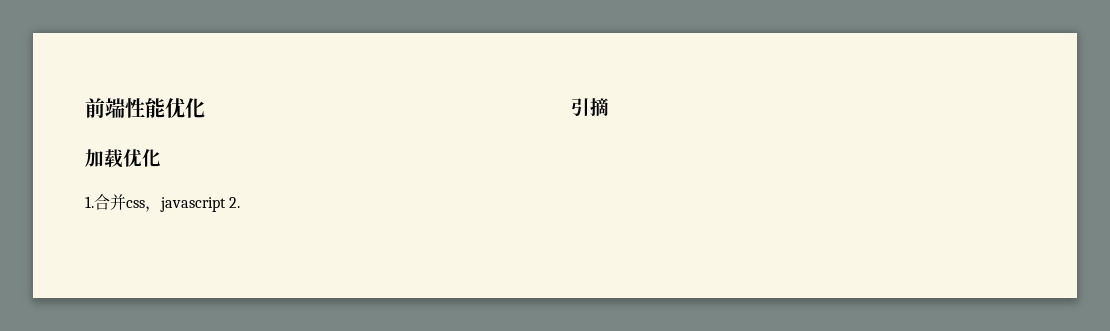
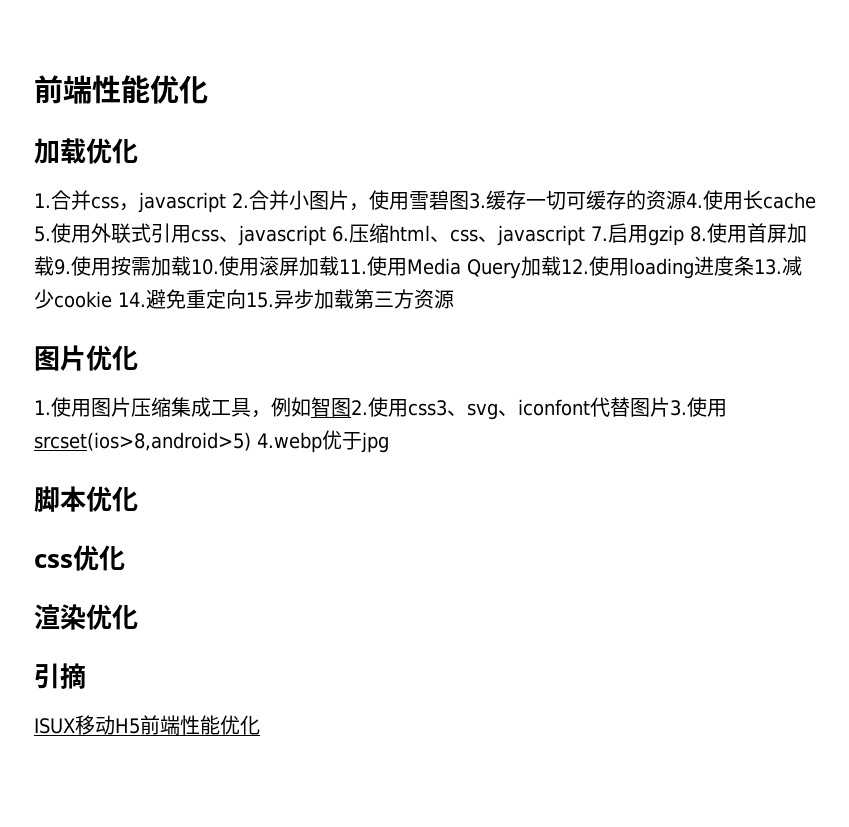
- 1.合并css，javascript 2.
+ 1.合并css，javascript 2.合并小图片，使用雪碧图3.缓存一切可缓存的资源4.使用长cache 5.使用外联式引用css、javascript 6.压缩html、css、javascript 7.启用gzip 8.使用首屏加载9.使用按需加载10.使用滚屏加载11.使用Media Query加载12.使用loading进度条13.减少cookie 14.避免重定向15.异步加载第三方资源
+ 图片优化
+ 1.使用图片压缩集成工具，例如智图2.使用css3、svg、iconfont代替图片3.使用srcset(ios>8,android>5) 4.webp优于jpg
+ 脚本优化
+ css优化
+ 渲染优化
  引摘
+ ISUX移动H5前端性能优化

